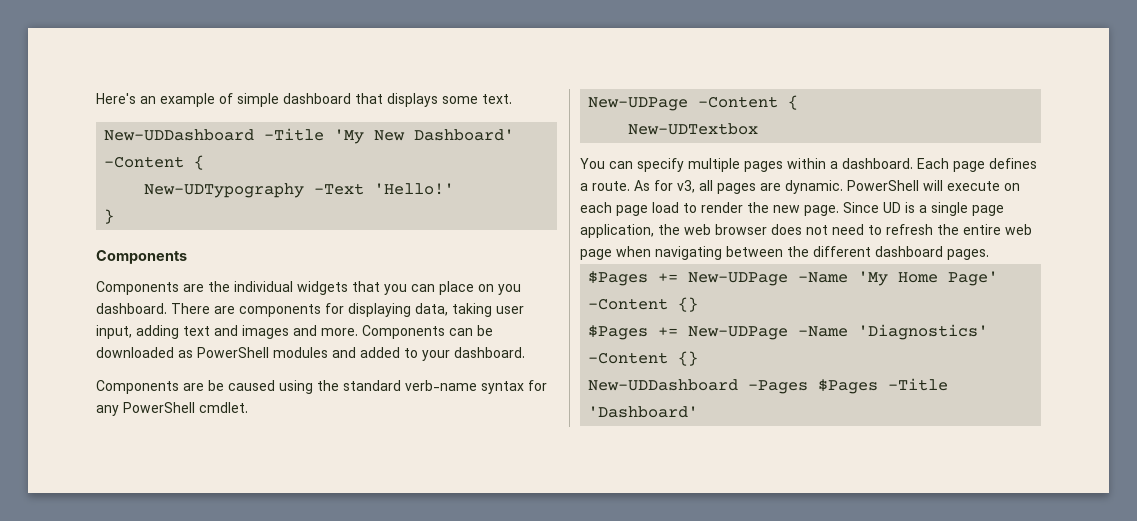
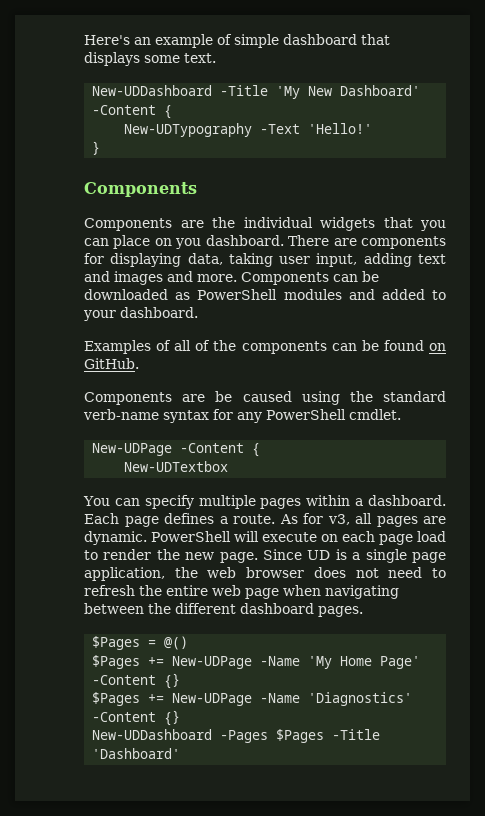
+ Examples of all of the components can be found on GitHub.
+ $Pages = @()

